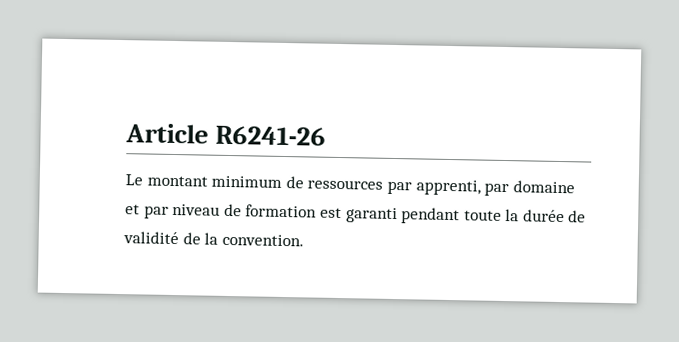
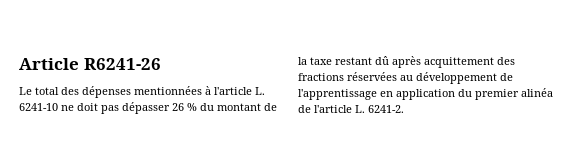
- Le montant minimum de ressources par apprenti, par domaine et par niveau de formation est garanti pendant toute la durée de validité de la convention.
+ Le total des dépenses mentionnées à l'article L. 6241-10 ne doit pas dépasser 26 % du montant de la taxe restant dû après acquittement des fractions réservées au développement de l'apprentissage en application du premier alinéa de l'article L. 6241-2.

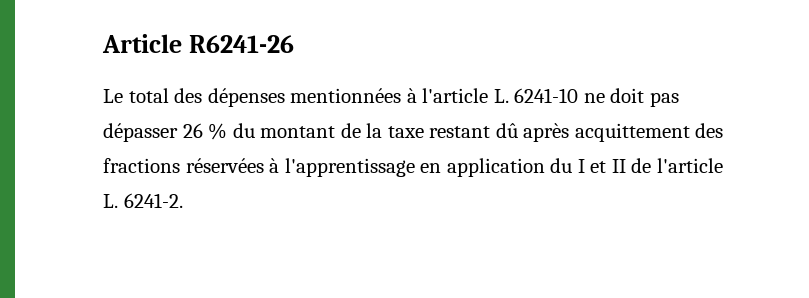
- Le total des dépenses mentionnées à l'article L. 6241-10 ne doit pas dépasser 26 % du montant de la taxe restant dû après acquittement des fractions réservées au développement de l'apprentissage en application du premier alinéa de l'article L. 6241-2.
+ Le total des dépenses mentionnées à l'article L. 6241-10 ne doit pas dépasser 26 % du montant de la taxe restant dû après acquittement des fractions réservées à l'apprentissage en application du I et II de l'article L. 6241-2.

